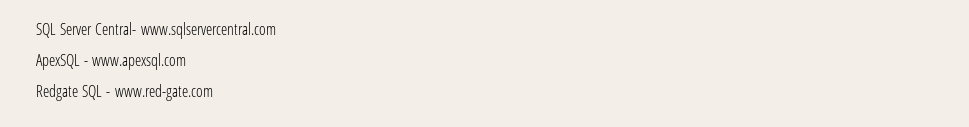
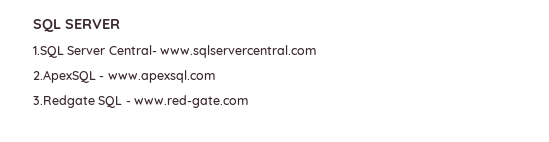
- SQL Server Central- www.sqlservercentral.com
+ SQL SERVER
+ 1.SQL Server Central- www.sqlservercentral.com
- ApexSQL - www.apexsql.com
+ 2.ApexSQL - www.apexsql.com
- Redgate SQL - www.red-gate.com
+ 3.Redgate SQL - www.red-gate.com

